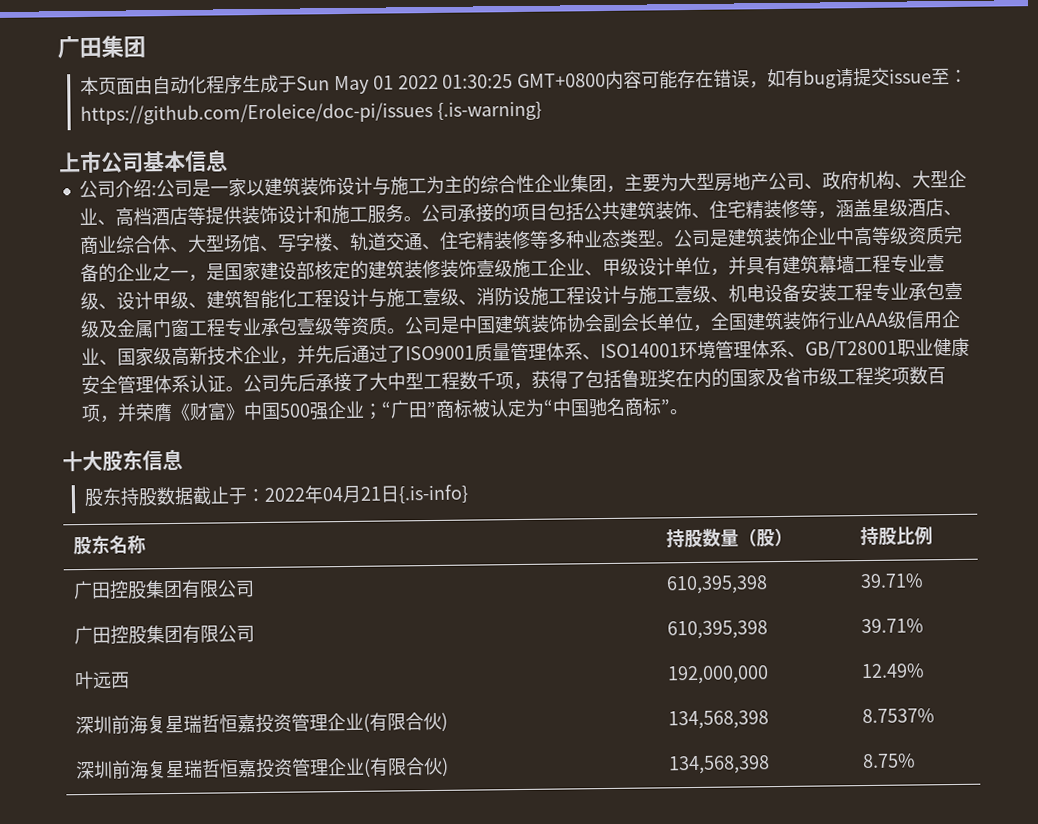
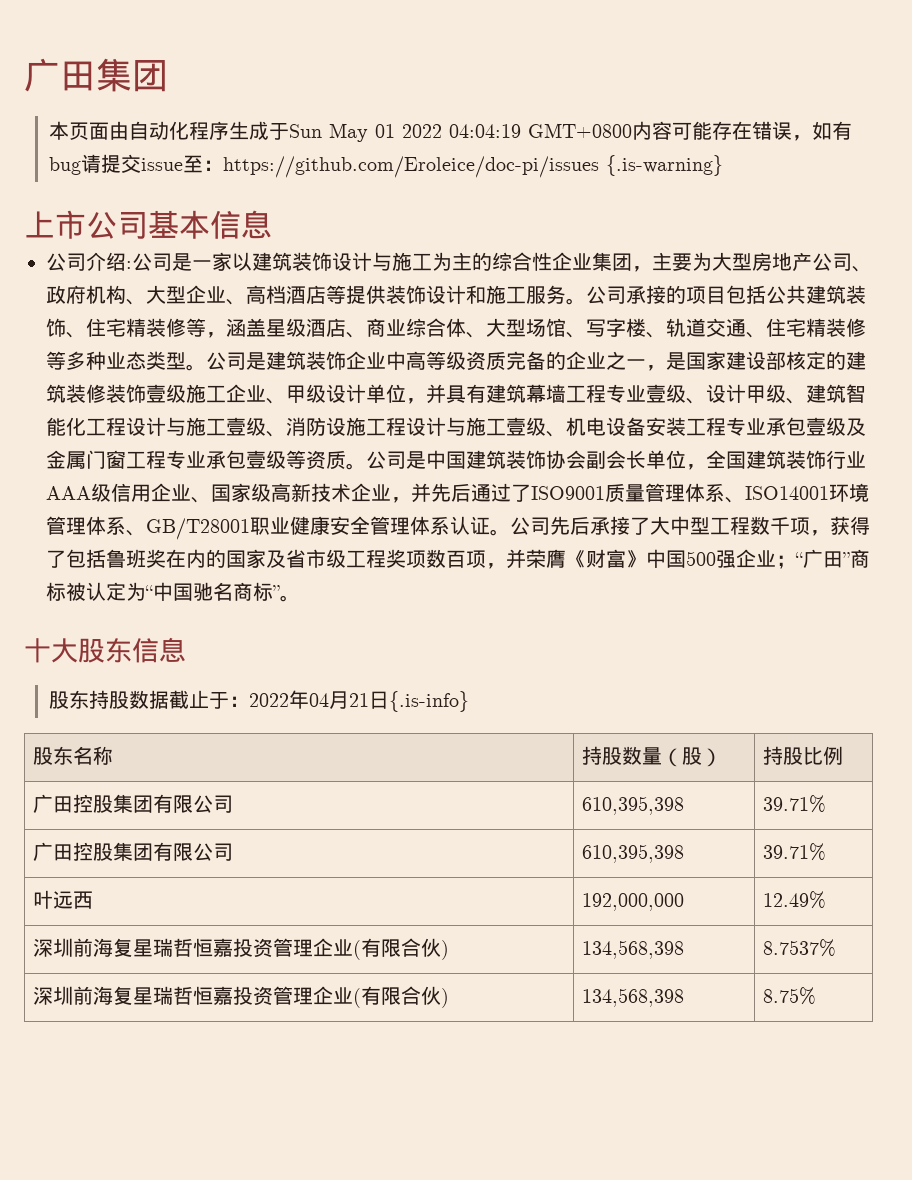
- 本页面由自动化程序生成于Sun May 01 2022 01:30:25 GMT+0800内容可能存在错误，如有bug请提交issue至：https://github.com/Eroleice/doc-pi/issues {.is-warning}
+ 本页面由自动化程序生成于Sun May 01 2022 04:04:19 GMT+0800内容可能存在错误，如有bug请提交issue至：https://github.com/Eroleice/doc-pi/issues {.is-warning}

